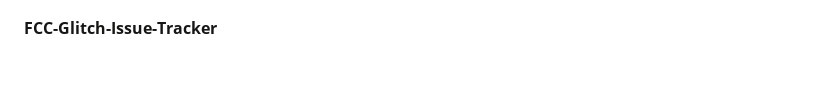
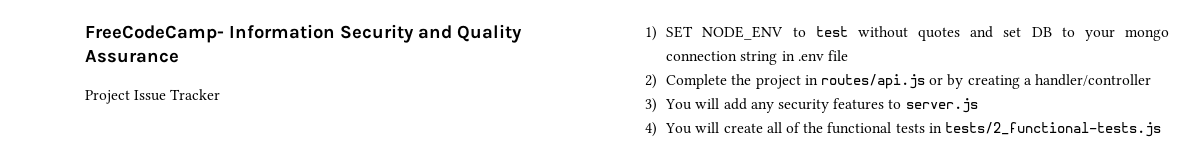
- FCC-Glitch-Issue-Tracker
+ FreeCodeCamp- Information Security and Quality Assurance
+ Project Issue Tracker
+ 1) SET NODE_ENV to test without quotes and set DB to your mongo connection string in .env file
+ 2) Complete the project in routes/api.js or by creating a handler/controller
+ 3) You will add any security features to server.js
+ 4) You will create all of the functional tests in tests/2_functional-tests.js

